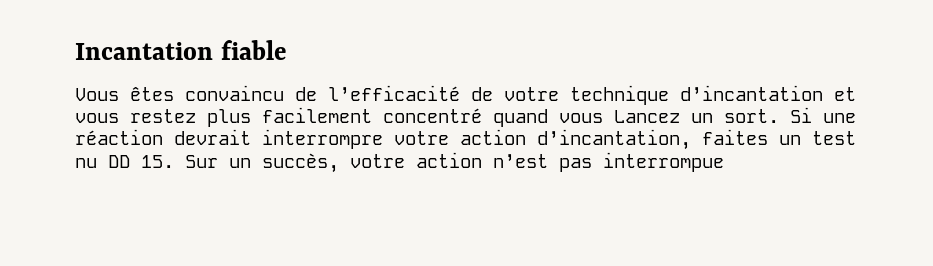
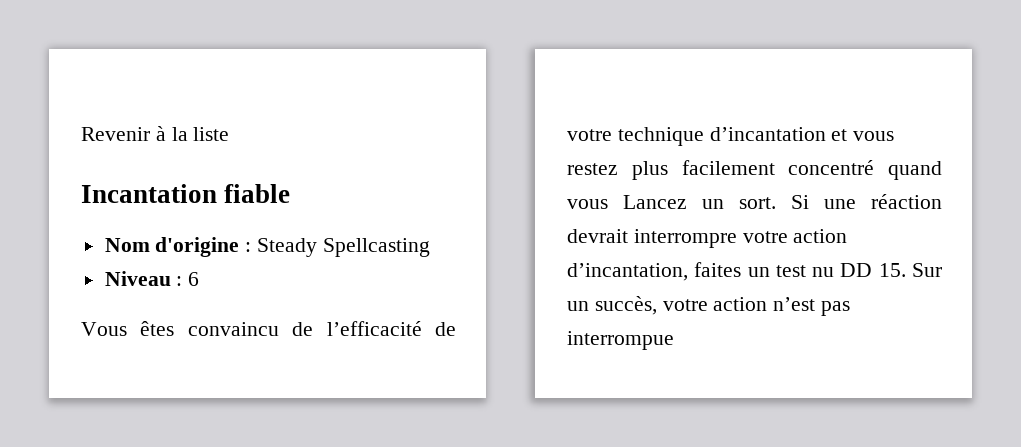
+ Revenir à la liste
  Incantation fiable
+ Nom d'origine : Steady Spellcasting
+ Niveau : 6

